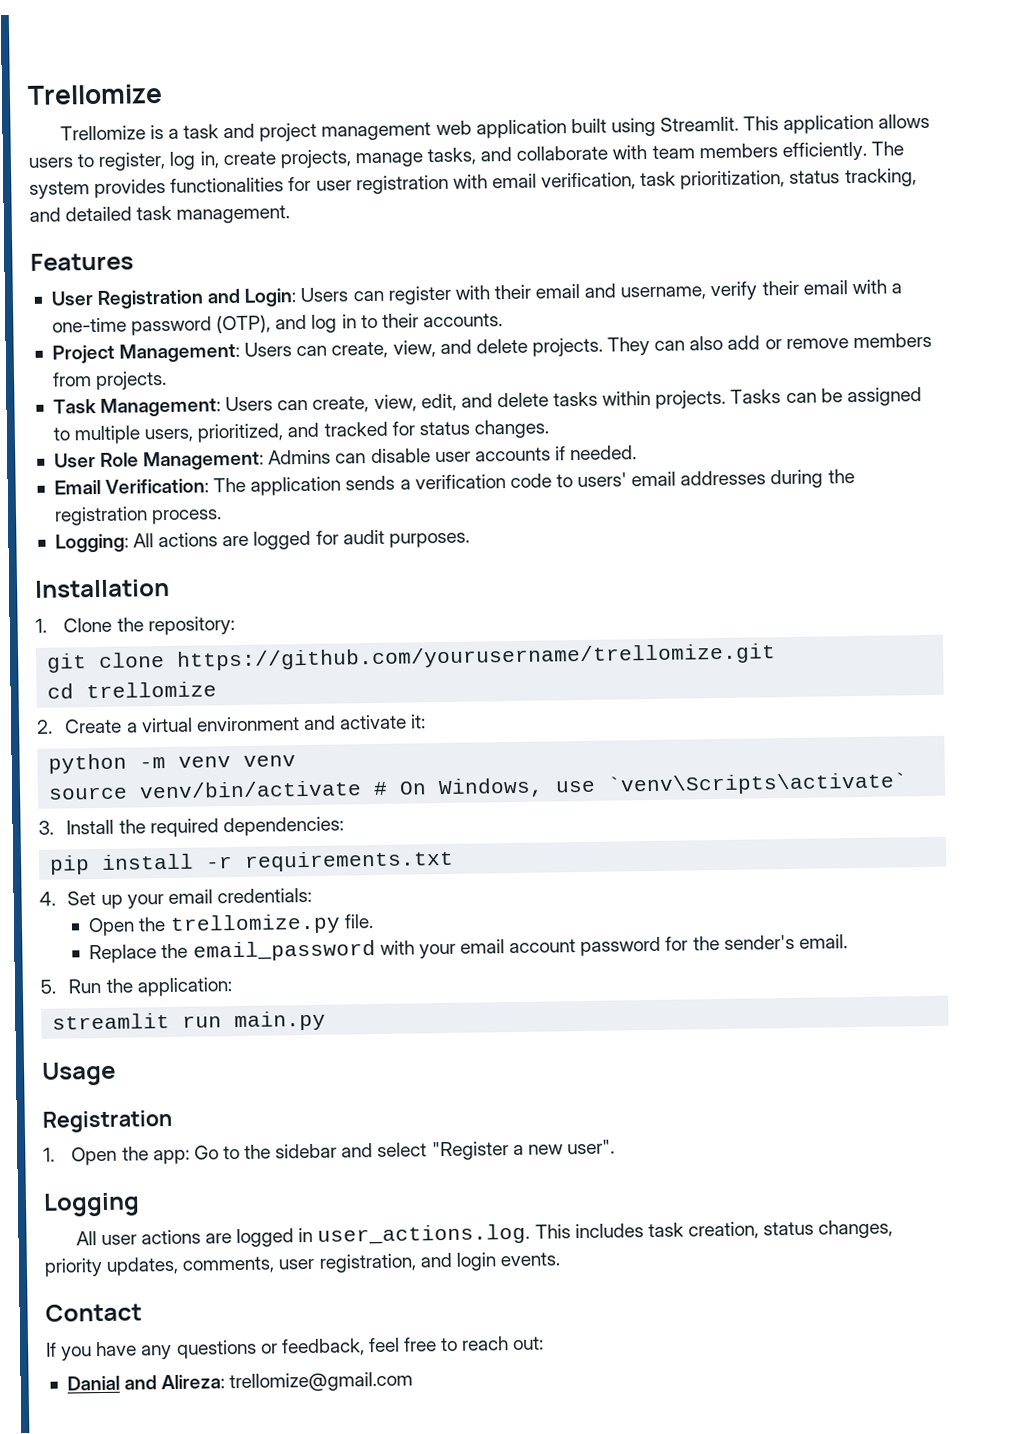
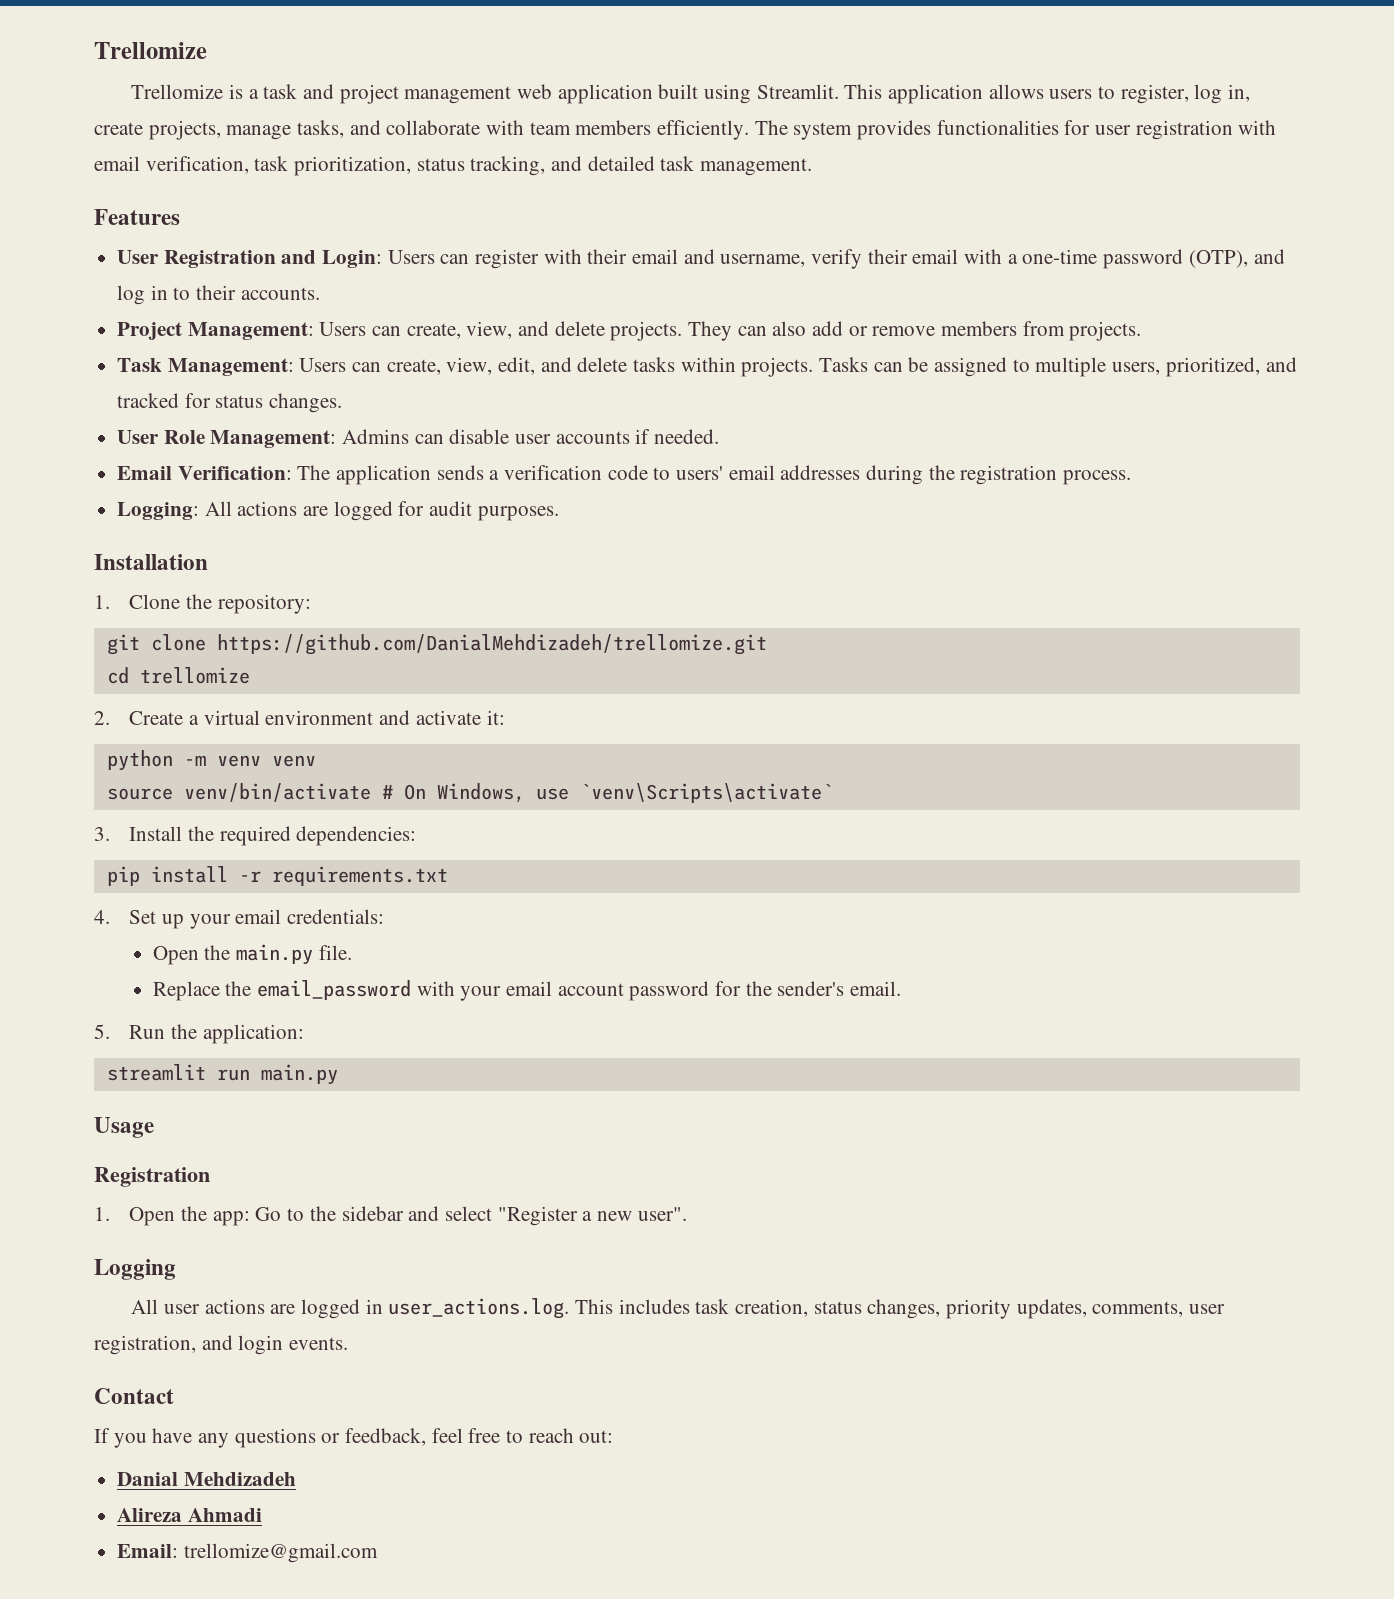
- git clone https://github.com/yourusername/trellomize.git
+ git clone https://github.com/DanialMehdizadeh/trellomize.git
- Open the trellomize.py file.
+ Open the main.py file.
- Danial and Alireza: trellomize@gmail.com
+ Danial Mehdizadeh
+ Alireza Ahmadi
+ Email: trellomize@gmail.com

